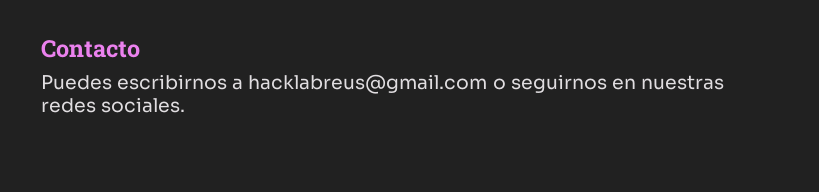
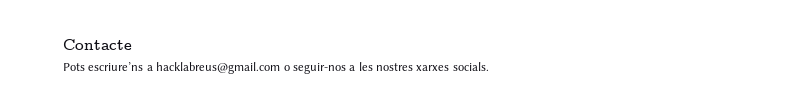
- Contacto
- Puedes escribirnos a hacklabreus@gmail.com o seguirnos en nuestras redes sociales.
+ Contacte
+ Pots escriure’ns a hacklabreus@gmail.com o seguir-nos a les nostres xarxes socials.

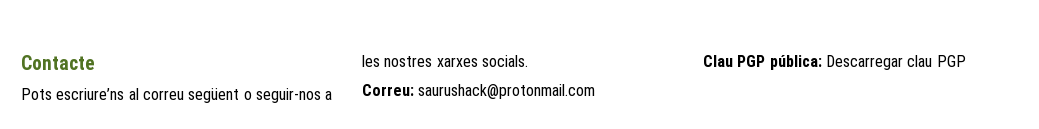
- Pots escriure’ns a hacklabreus@gmail.com o seguir-nos a les nostres xarxes socials.
+ Pots escriure’ns al correu següent o seguir-nos a les nostres xarxes socials.
+ Correu: saurushack@protonmail.com
+ Clau PGP pública: Descarregar clau PGP

